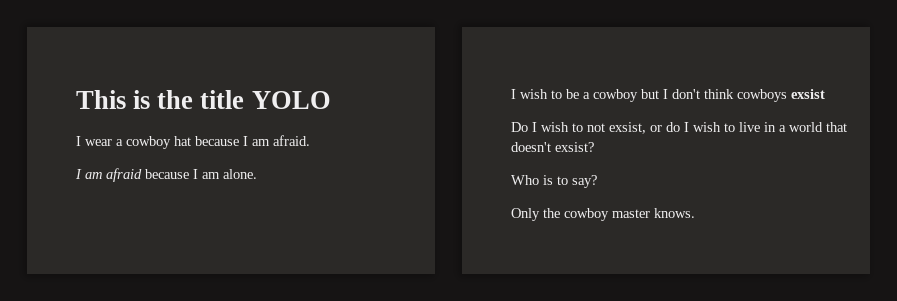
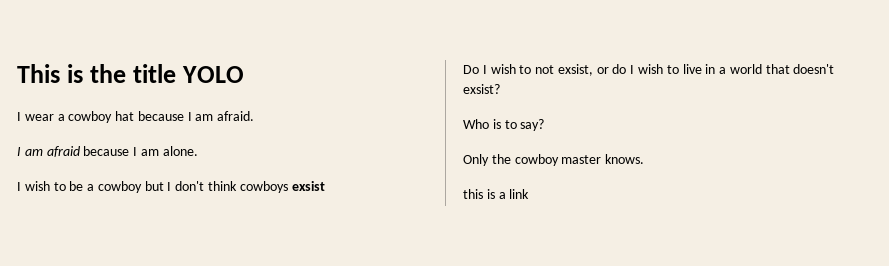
+ this is a link

